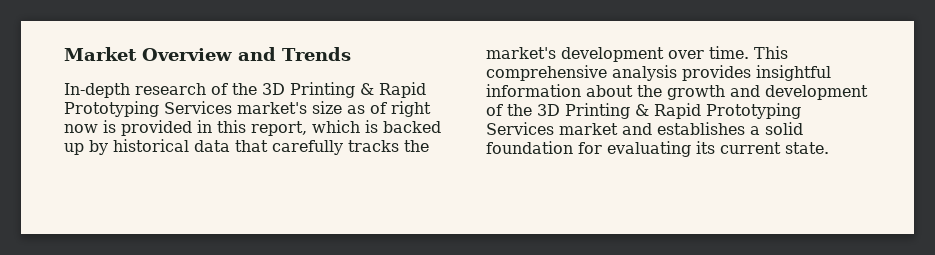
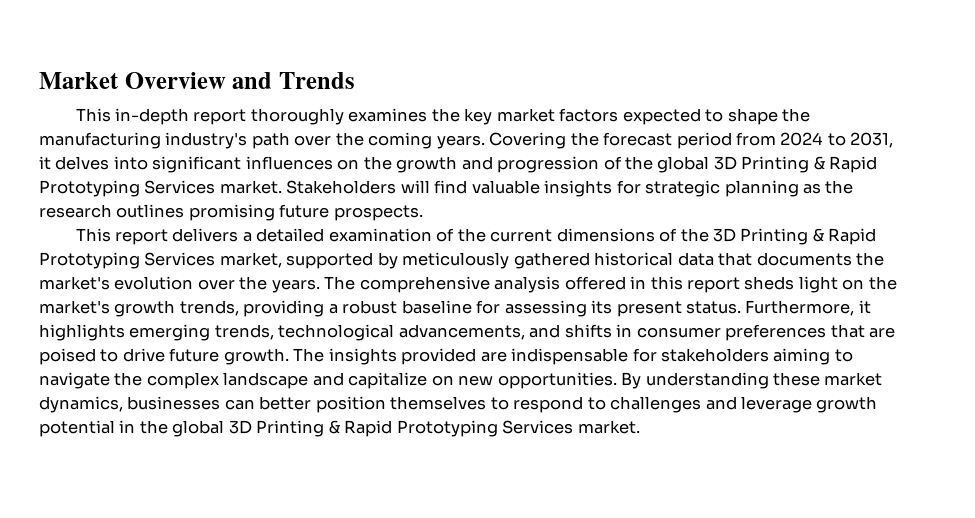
- In-depth research of the 3D Printing & Rapid Prototyping Services market's size as of right now is provided in this report, which is backed up by historical data that carefully tracks the market's development over time. This comprehensive analysis provides insightful information about the growth and development of the 3D Printing & Rapid Prototyping Services market and establishes a solid foundation for evaluating its current state.
+ This in-depth report thoroughly examines the key market factors expected to shape the manufacturing industry's path over the coming years. Covering the forecast period from 2024 to 2031, it delves into significant influences on the growth and progression of the global 3D Printing & Rapid Prototyping Services market. Stakeholders will find valuable insights for strategic planning as the research outlines promising future prospects.
+ This report delivers a detailed examination of the current dimensions of the 3D Printing & Rapid Prototyping Services market, supported by meticulously gathered historical data that documents the market's evolution over the years. The comprehensive analysis offered in this report sheds light on the market's growth trends, providing a robust baseline for assessing its present status. Furthermore, it highlights emerging trends, technological advancements, and shifts in consumer preferences that are poised to drive future growth. The insights provided are indispensable for stakeholders aiming to navigate the complex landscape and capitalize on new opportunities. By understanding these market dynamics, businesses can better position themselves to respond to challenges and leverage growth potential in the global 3D Printing & Rapid Prototyping Services market.

